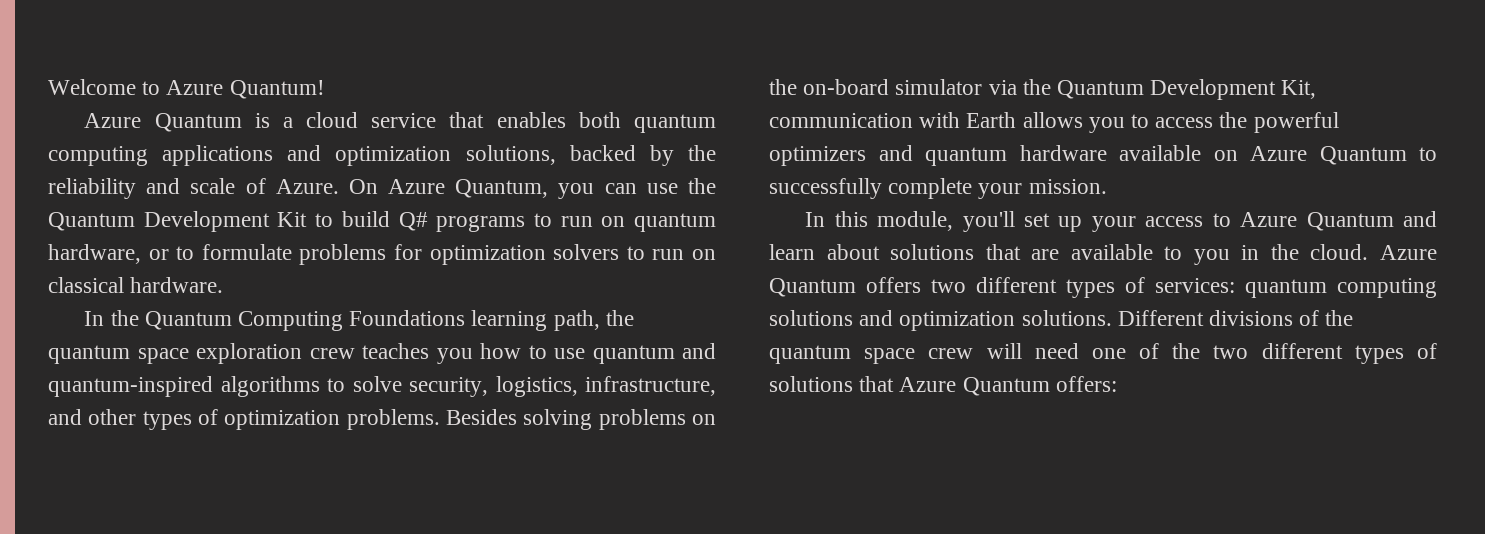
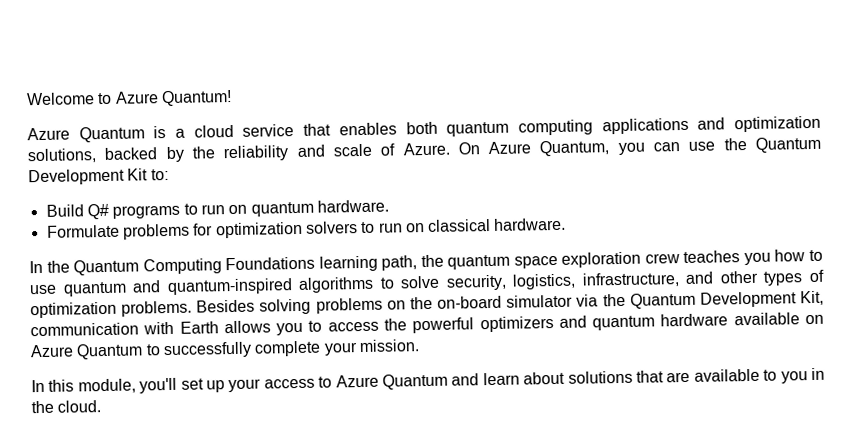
- On Azure Quantum, you can use the Quantum Development Kit to build Q# programs to run on quantum hardware, or to formulate problems for optimization solvers to run on classical hardware.
+ On Azure Quantum, you can use the Quantum Development Kit to:
+ Build Q# programs to run on quantum hardware.
+ Formulate problems for optimization solvers to run on classical hardware.
- Azure Quantum offers two different types of services: quantum computing solutions and optimization solutions. Different divisions of the quantum space crew will need one of the two different types of solutions that Azure Quantum offers:

